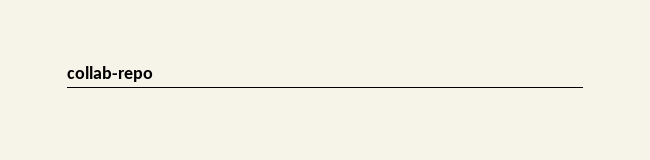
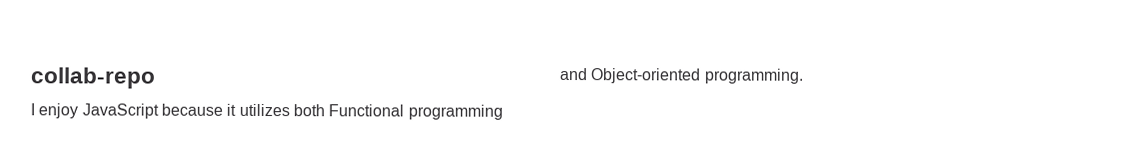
+ I enjoy JavaScript because it utilizes both Functional programming and Object-oriented programming.

